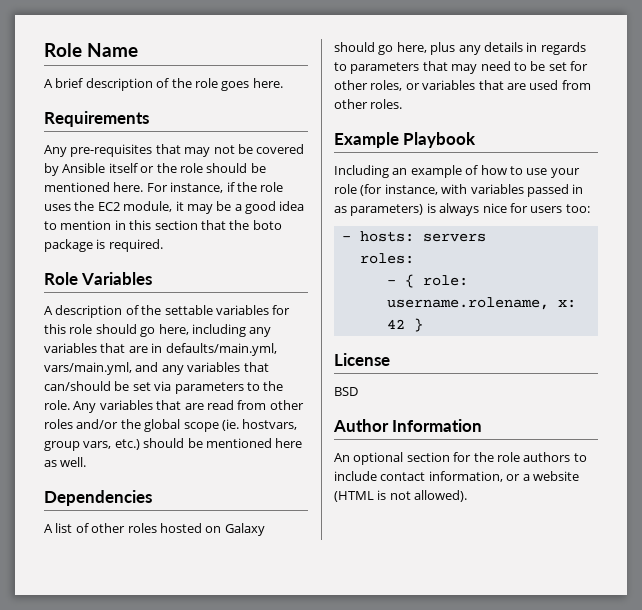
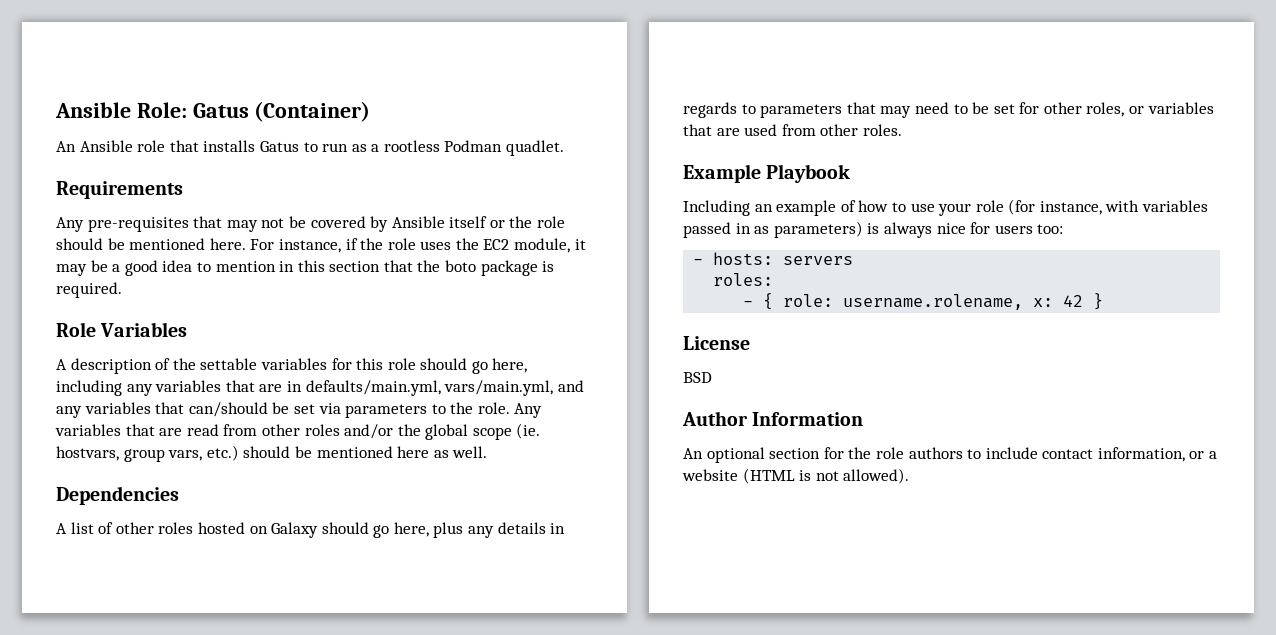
- Role Name
- A brief description of the role goes here.
+ Ansible Role: Gatus (Container)
+ An Ansible role that installs Gatus to run as a rootless Podman quadlet.

